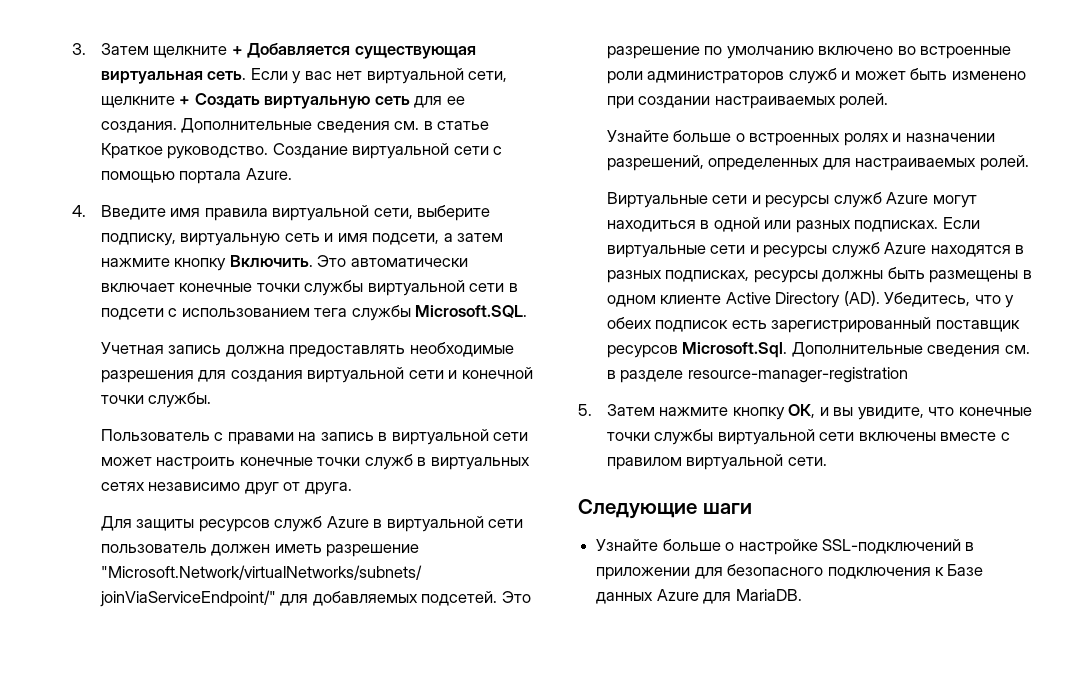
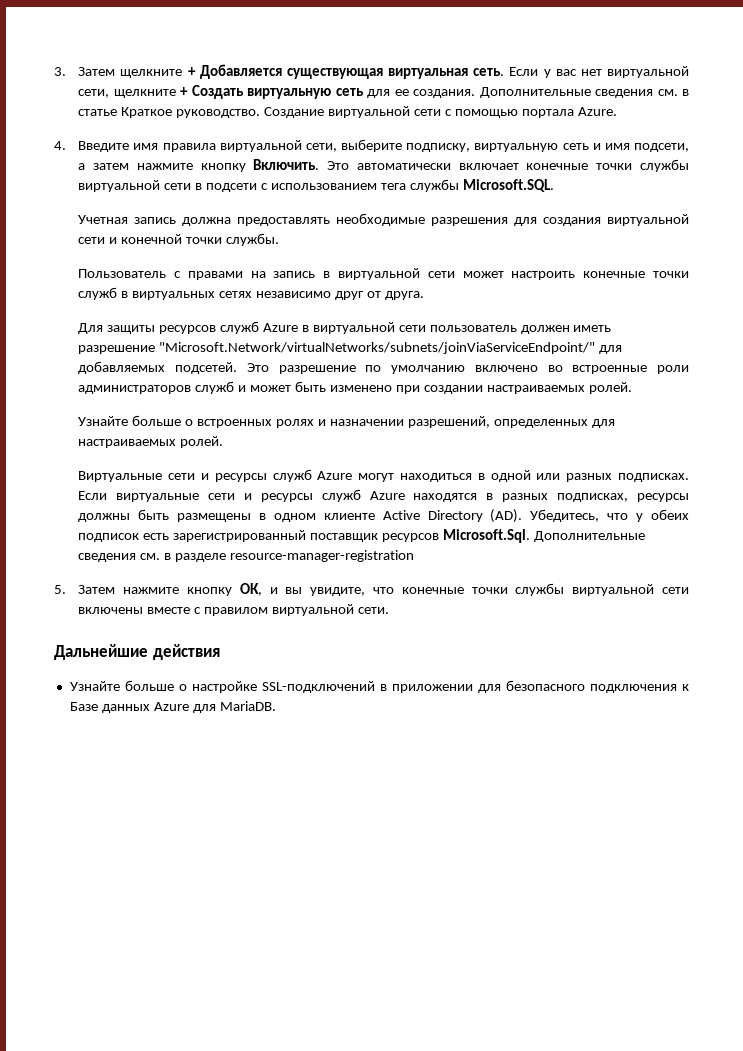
- Следующие шаги
+ Дальнейшие действия

